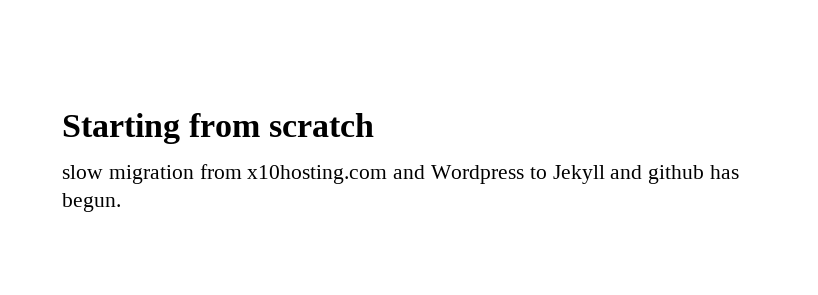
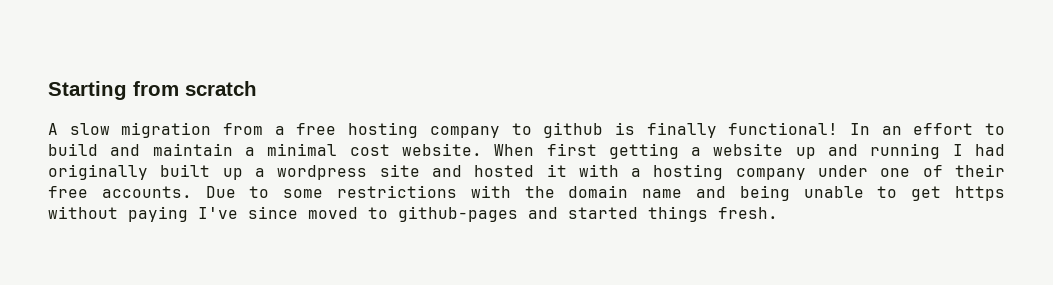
- slow migration from x10hosting.com and Wordpress to Jekyll and github has begun.
+ A slow migration from a free hosting company to github is finally functional! In an effort to build and maintain a minimal cost website. When first getting a website up and running I had originally built up a wordpress site and hosted it with a hosting company under one of their free accounts. Due to some restrictions with the domain name and being unable to get https without paying I've since moved to github-pages and started things fresh.

